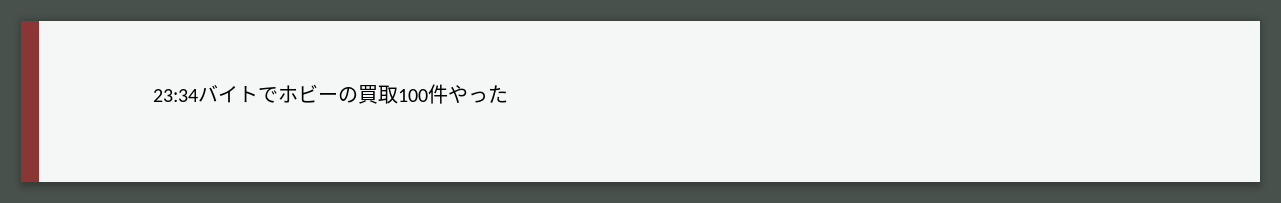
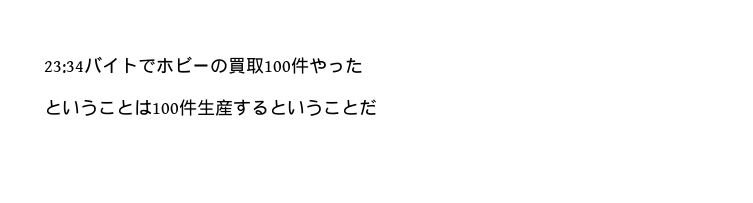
+ ということは100件生産するということだ

